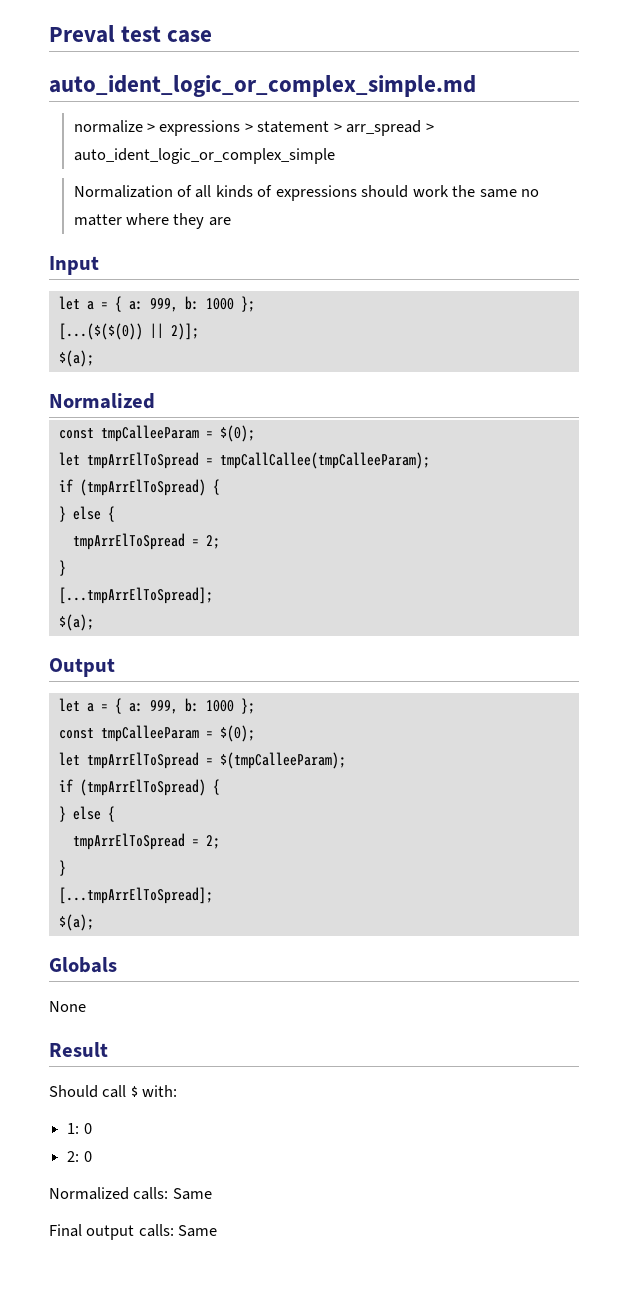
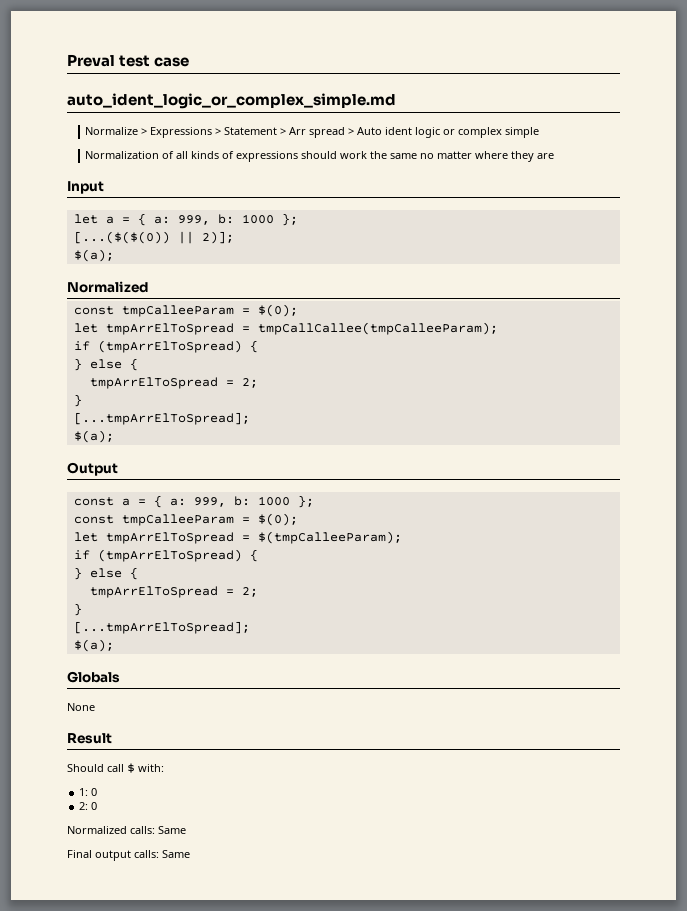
- normalize > expressions > statement > arr_spread > auto_ident_logic_or_complex_simple
+ Normalize > Expressions > Statement > Arr spread > Auto ident logic or complex simple
  Output
- let a = { a: 999, b: 1000 };
+ const a = { a: 999, b: 1000 };

